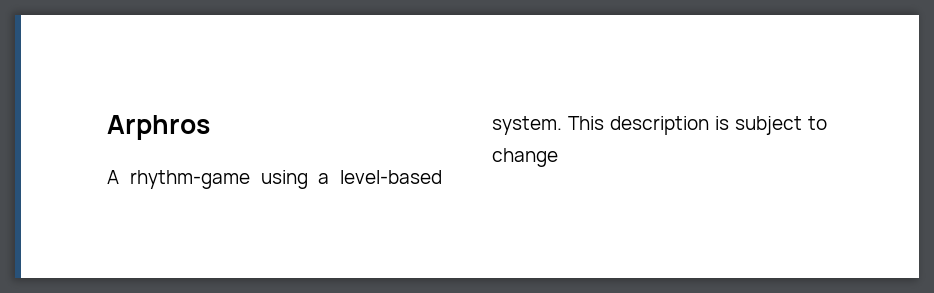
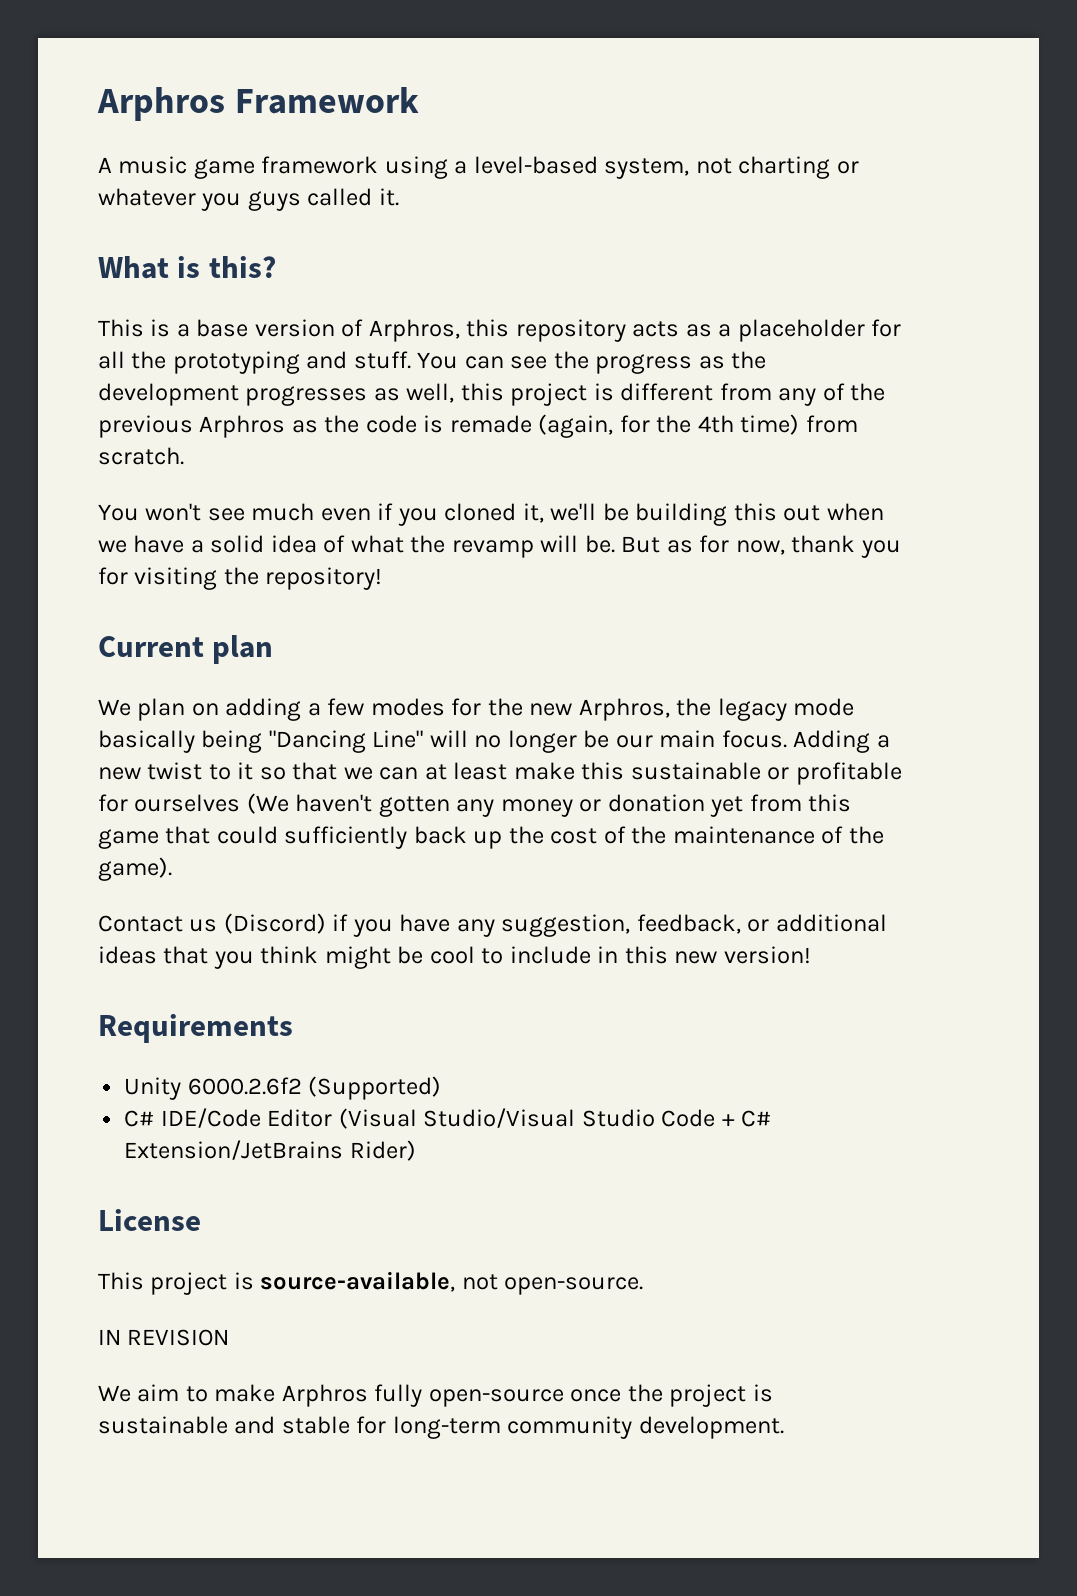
- Arphros
+ Arphros Framework
- A rhythm-game using a level-based system. This description is subject to change
+ A music game framework using a level-based system, not charting or whatever you guys called it.
+ What is this?
+ This is a base version of Arphros, this repository acts as a placeholder for all the prototyping and stuff. You can see the progress as the development progresses as well, this project is different from any of the previous Arphros as the code is remade (again, for the 4th time) from scratch.
+ You won't see much even if you cloned it, we'll be building this out when we have a solid idea of what the revamp will be. But as for now, thank you for visiting the repository!
+ Current plan
+ We plan on adding a few modes for the new Arphros, the legacy mode basically being "Dancing Line" will no longer be our main focus. Adding a new twist to it so that we can at least make this sustainable or profitable for ourselves (We haven't gotten any money or donation yet from this game that could sufficiently back up the cost of the maintenance of the game).
+ Contact us (Discord) if you have any suggestion, feedback, or additional ideas that you think might be cool to include in this new version!
+ Requirements
+ Unity 6000.2.6f2 (Supported)
+ C# IDE/Code Editor (Visual Studio/Visual Studio Code + C# Extension/JetBrains Rider)
+ License
+ This project is source-available, not open-source.
+ IN REVISION
+ We aim to make Arphros fully open-source once the project is sustainable and stable for long-term community development.

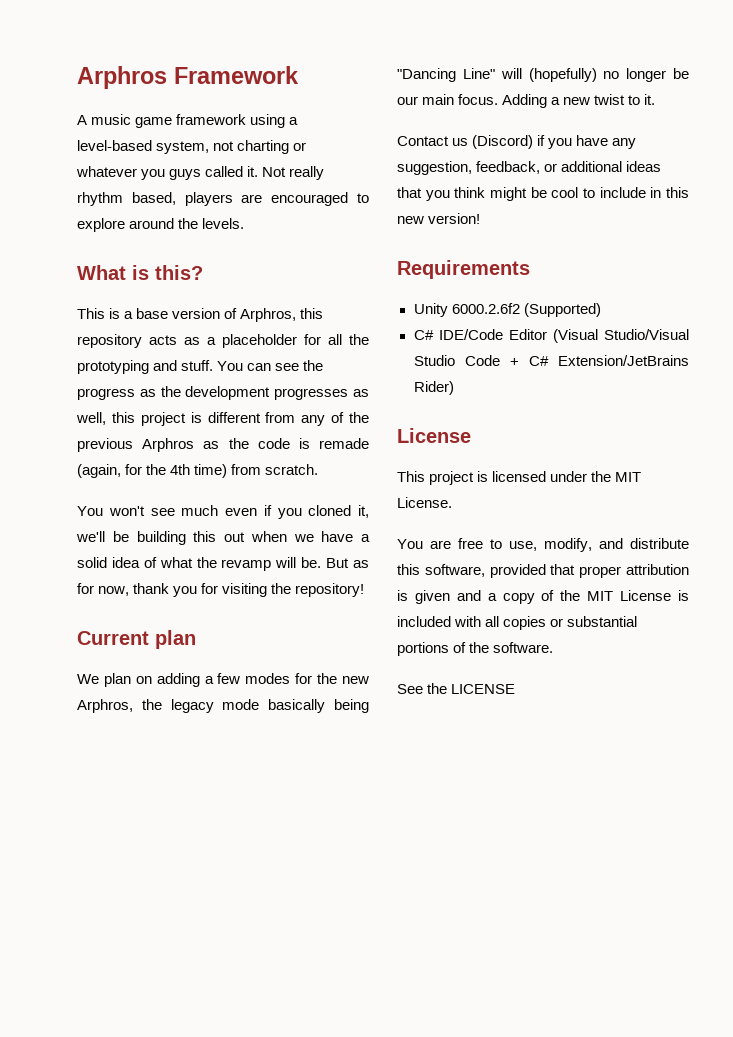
+ Not really rhythm based, players are encouraged to explore around the levels.
- We plan on adding a few modes for the new Arphros, the legacy mode basically being "Dancing Line" will no longer be our main focus.
+ We plan on adding a few modes for the new Arphros, the legacy mode basically being "Dancing Line" will (hopefully) no longer be our main focus.
- Adding a new twist to it so that we can at least make this sustainable or profitable for ourselves (We haven't gotten any money or donation yet from this game that could sufficiently back up the cost of the maintenance of the game).
+ Adding a new twist to it.
- This project is source-available, not open-source.
- IN REVISION
- We aim to make Arphros fully open-source once the project is sustainable and stable for long-term community development.
+ This project is licensed under the MIT License.
+ You are free to use, modify, and distribute this software, provided that proper attribution is given and a copy of the MIT License is included with all copies or substantial portions of the software.
+ See the LICENSE

